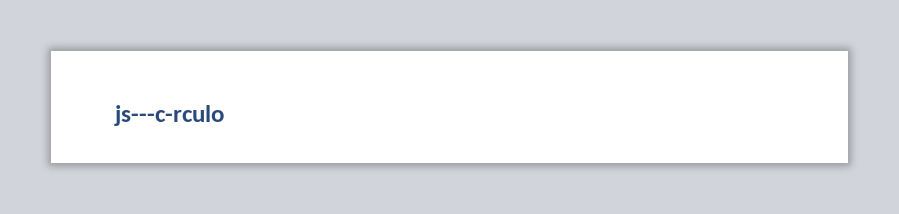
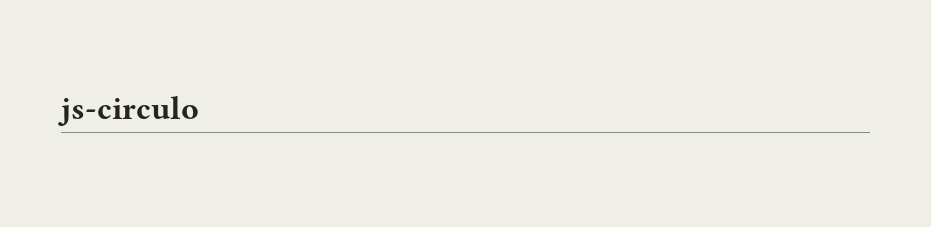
- js---c-rculo
+ js-circulo

